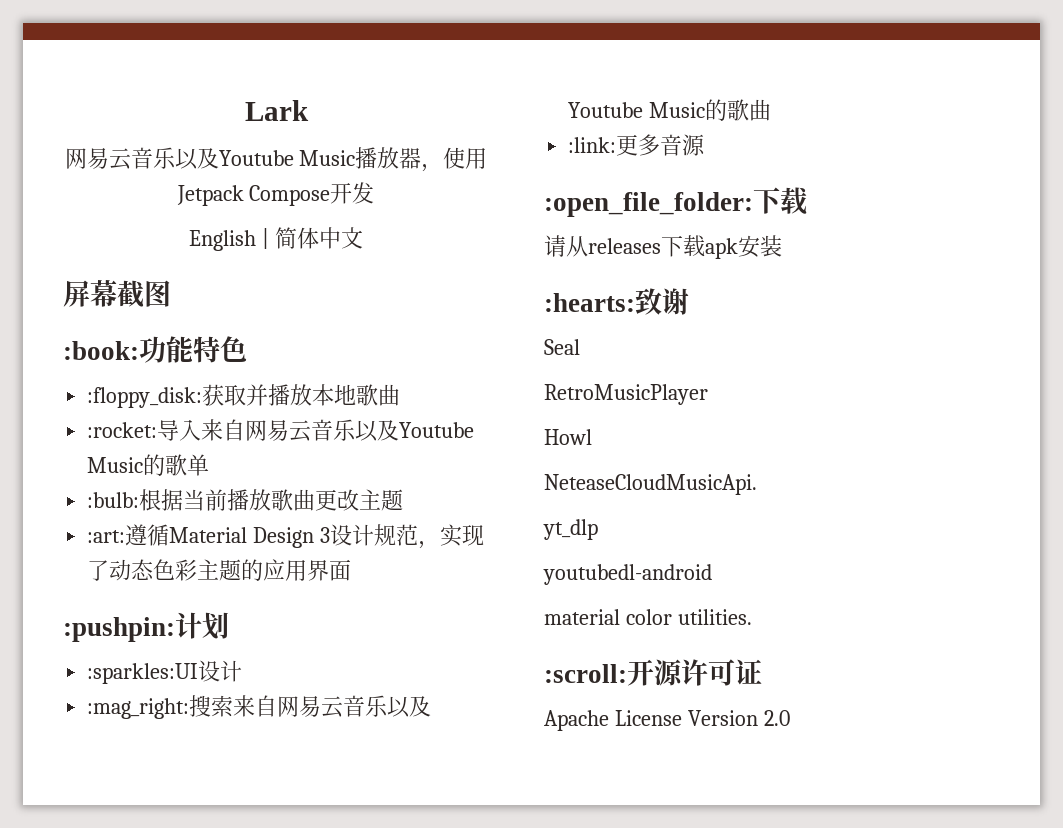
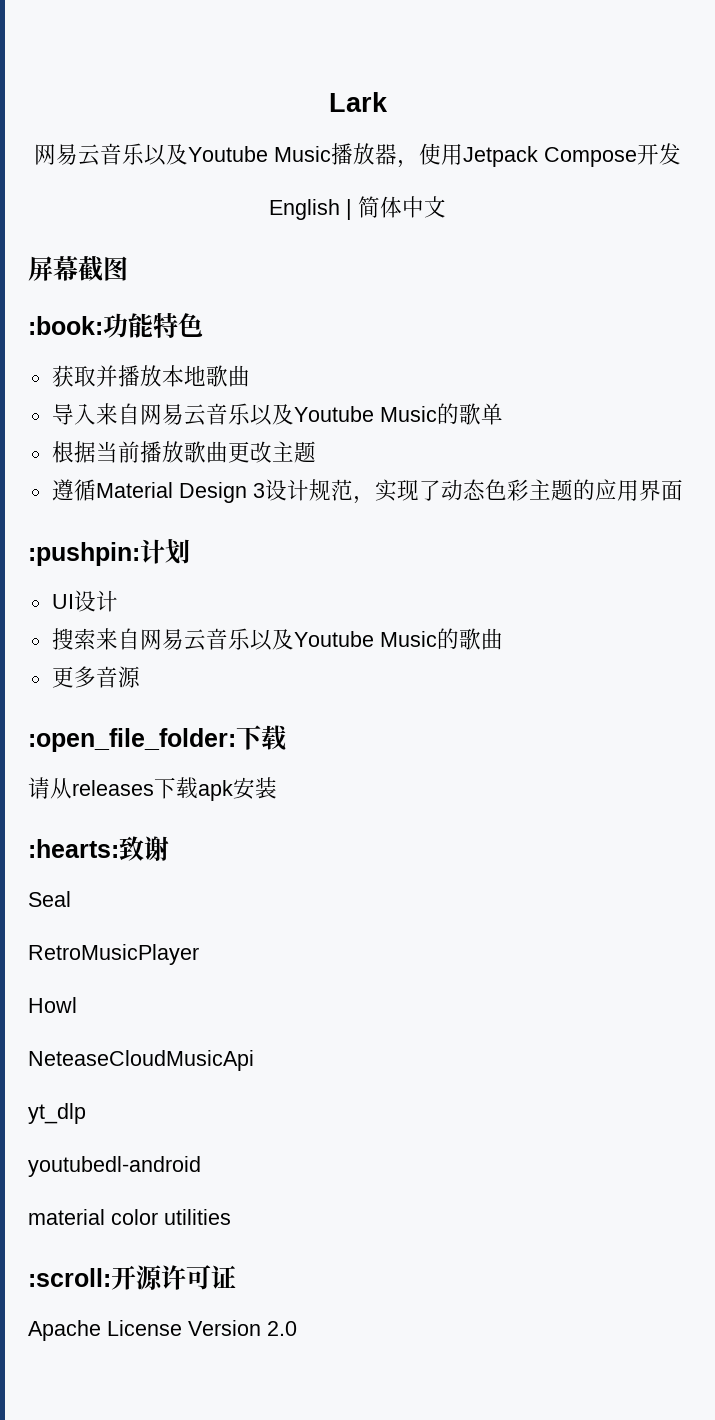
- :floppy_disk:获取并播放本地歌曲
+ 获取并播放本地歌曲
- :rocket:导入来自网易云音乐以及Youtube Music的歌单
+ 导入来自网易云音乐以及Youtube Music的歌单
- :bulb:根据当前播放歌曲更改主题
+ 根据当前播放歌曲更改主题
- :art:遵循Material Design 3设计规范，实现了动态色彩主题的应用界面
+ 遵循Material Design 3设计规范，实现了动态色彩主题的应用界面
- :sparkles:UI设计
+ UI设计
- :mag_right:搜索来自网易云音乐以及Youtube Music的歌曲
+ 搜索来自网易云音乐以及Youtube Music的歌曲
- :link:更多音源
+ 更多音源
- NeteaseCloudMusicApi.
+ NeteaseCloudMusicApi
- material color utilities.
+ material color utilities

